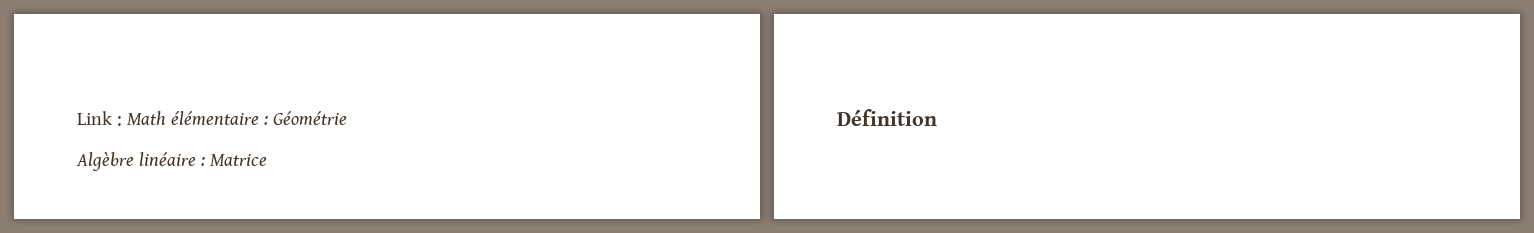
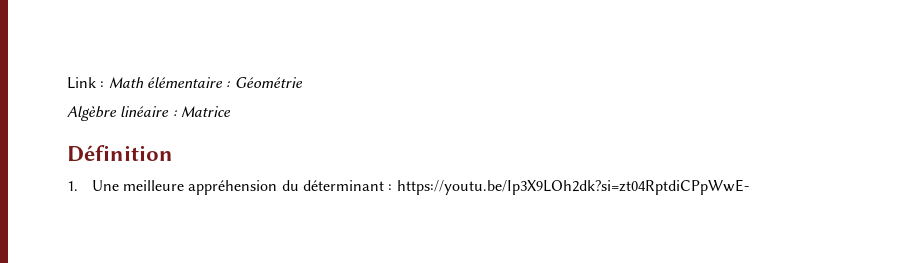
+ 1. Une meilleure appréhension du déterminant : https://youtu.be/Ip3X9LOh2dk?si=zt04RptdiCPpWwE-

